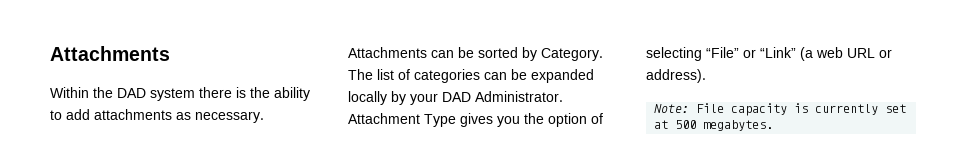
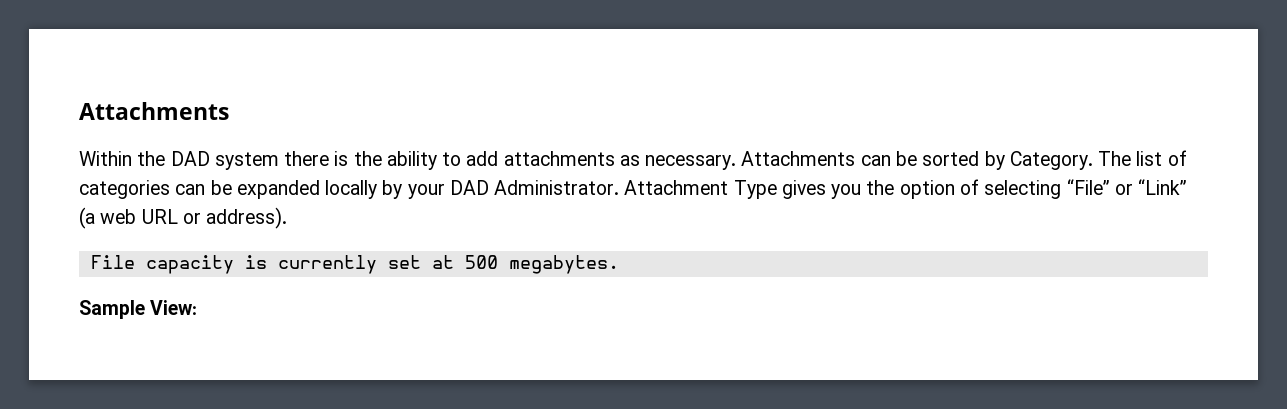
- Note: File capacity is currently set at 500 megabytes.
+ File capacity is currently set at 500 megabytes.
+ Sample View:

